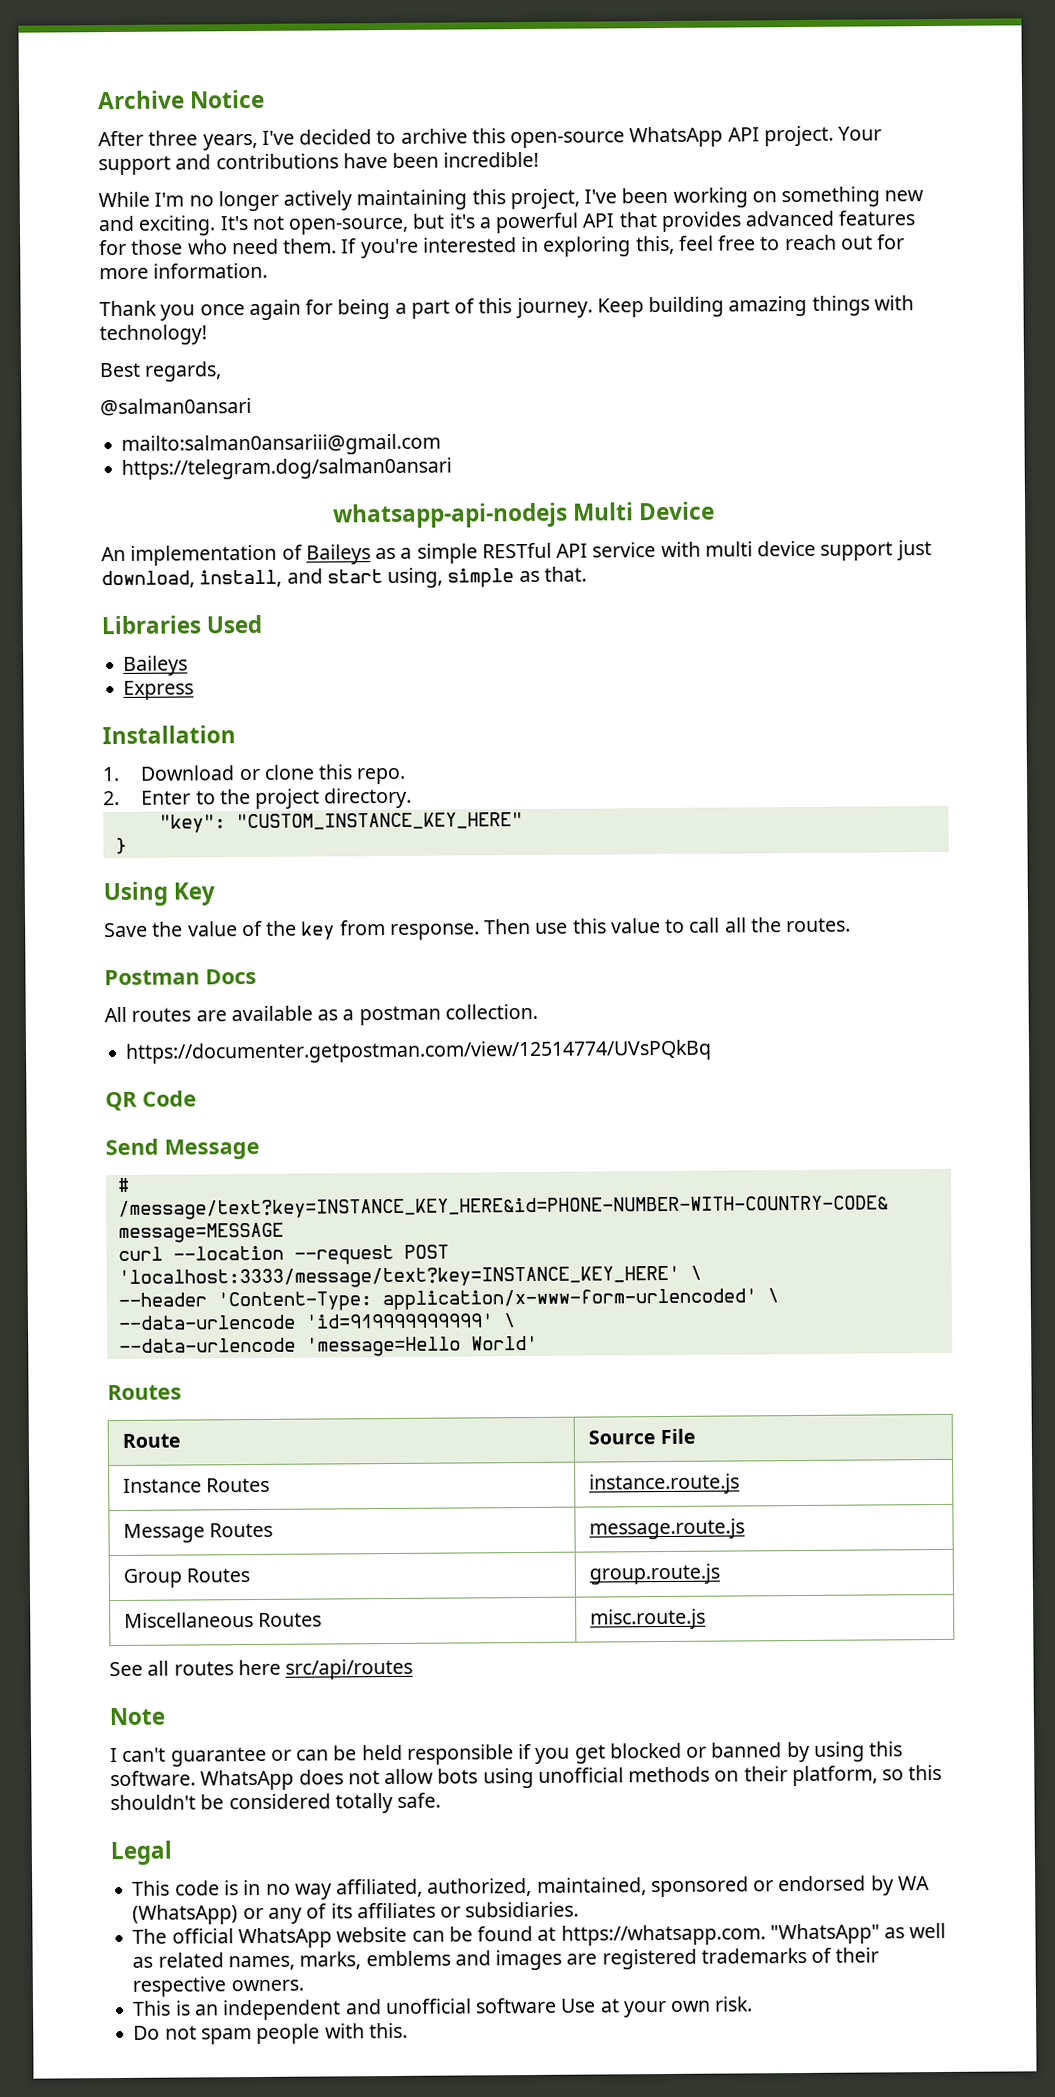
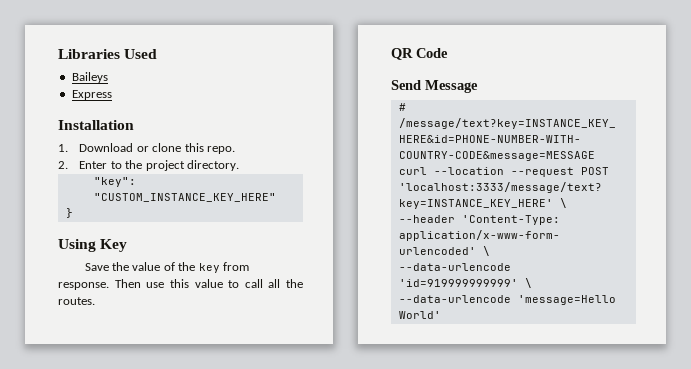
- Archive Notice
- After three years, I've decided to archive this open-source WhatsApp API project. Your support and contributions have been incredible!
- While I'm no longer actively maintaining this project, I've been working on something new and exciting. It's not open-source, but it's a powerful API that provides advanced features for those who need them. If you're interested in exploring this, feel free to reach out for more information.
- Thank you once again for being a part of this journey. Keep building amazing things with technology!
- Best regards,
- @salman0ansari
- mailto:salman0ansariii@gmail.com
- https://telegram.dog/salman0ansari
- whatsapp-api-nodejs Multi Device
- An implementation of Baileys as a simple RESTful API service with multi device support just download, install, and start using, simple as that.
- Postman Docs
- All routes are available as a postman collection.
- https://documenter.getpostman.com/view/12514774/UVsPQkBq
  --data-urlencode 'message=Hello World'
- Routes
- Route | Source File
- Instance Routes | instance.route.js
- Message Routes | message.route.js
- Group Routes | group.route.js
- Miscellaneous Routes | misc.route.js
- See all routes here src/api/routes
- Note
- I can't guarantee or can be held responsible if you get blocked or banned by using this software. WhatsApp does not allow bots using unofficial methods on their platform, so this shouldn't be considered totally safe.
- Legal
- This code is in no way affiliated, authorized, maintained, sponsored or endorsed by WA (WhatsApp) or any of its affiliates or subsidiaries.
- The official WhatsApp website can be found at https://whatsapp.com. "WhatsApp" as well as related names, marks, emblems and images are registered trademarks of their respective owners.
- This is an independent and unofficial software Use at your own risk.
- Do not spam people with this.

